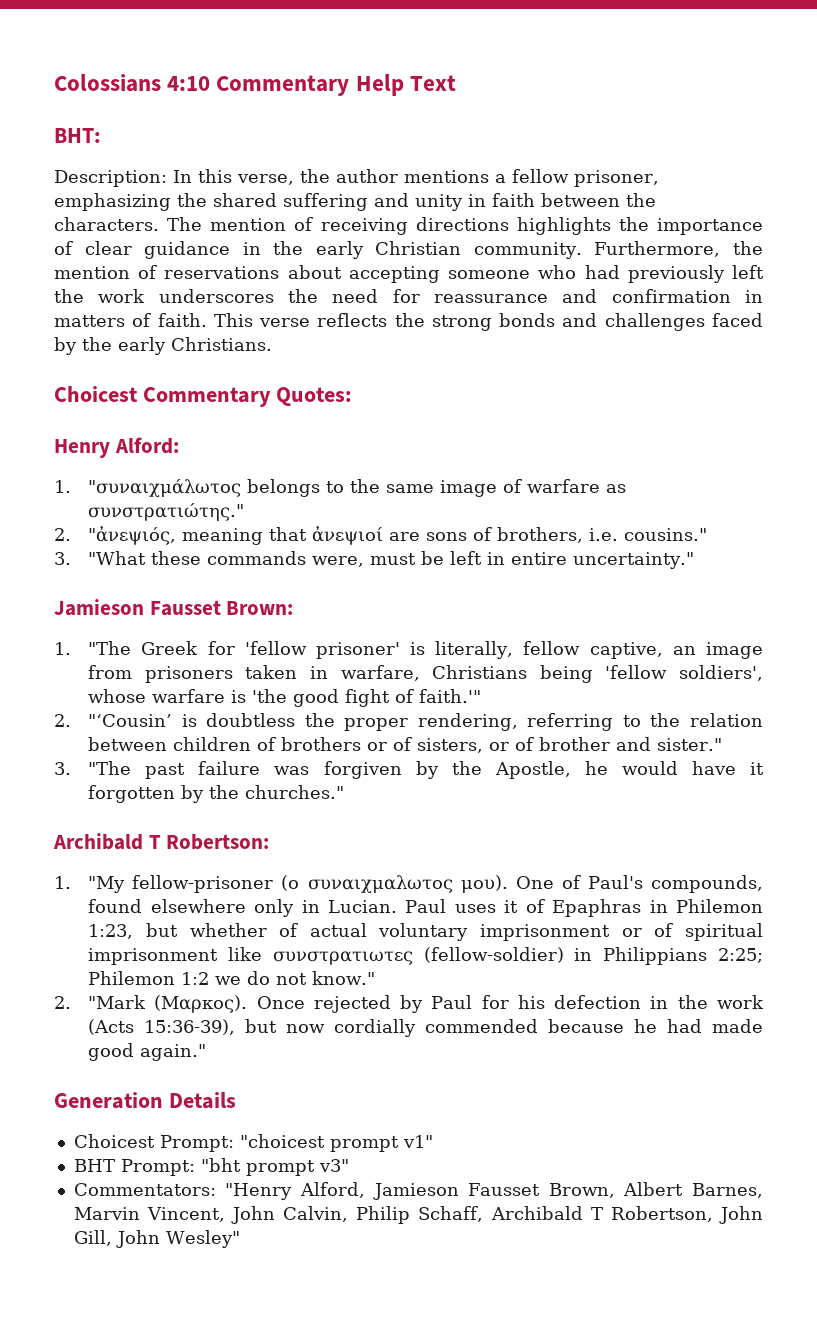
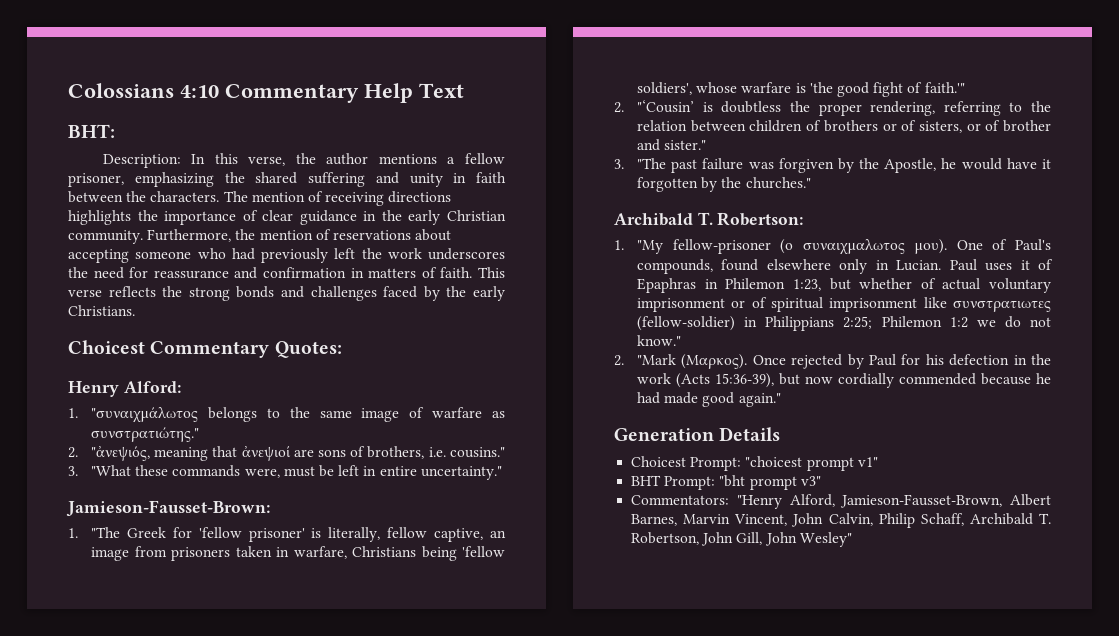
- Jamieson Fausset Brown:
+ Jamieson-Fausset-Brown:
- Archibald T Robertson:
+ Archibald T. Robertson:
- Commentators: "Henry Alford, Jamieson Fausset Brown, Albert Barnes, Marvin Vincent, John Calvin, Philip Schaff, Archibald T Robertson, John Gill, John Wesley"
+ Commentators: "Henry Alford, Jamieson-Fausset-Brown, Albert Barnes, Marvin Vincent, John Calvin, Philip Schaff, Archibald T. Robertson, John Gill, John Wesley"

